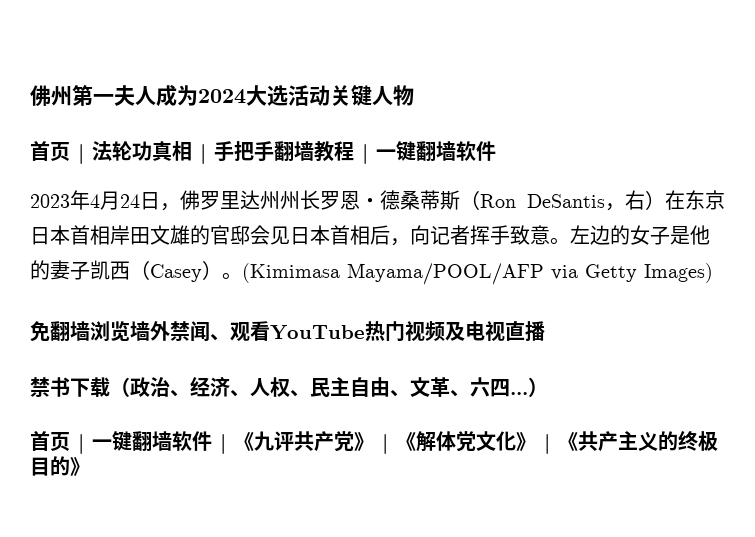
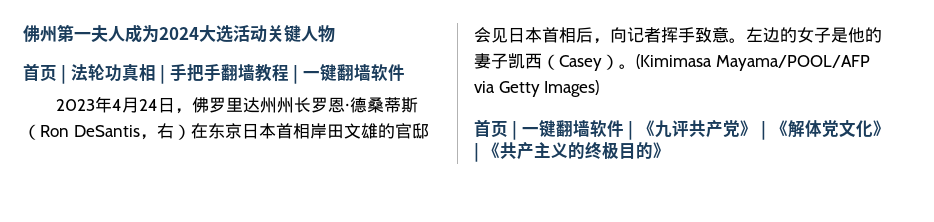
- 免翻墙浏览墙外禁闻、观看YouTube热门视频及电视直播
- 禁书下载（政治、经济、人权、民主自由、文革、六四...）

